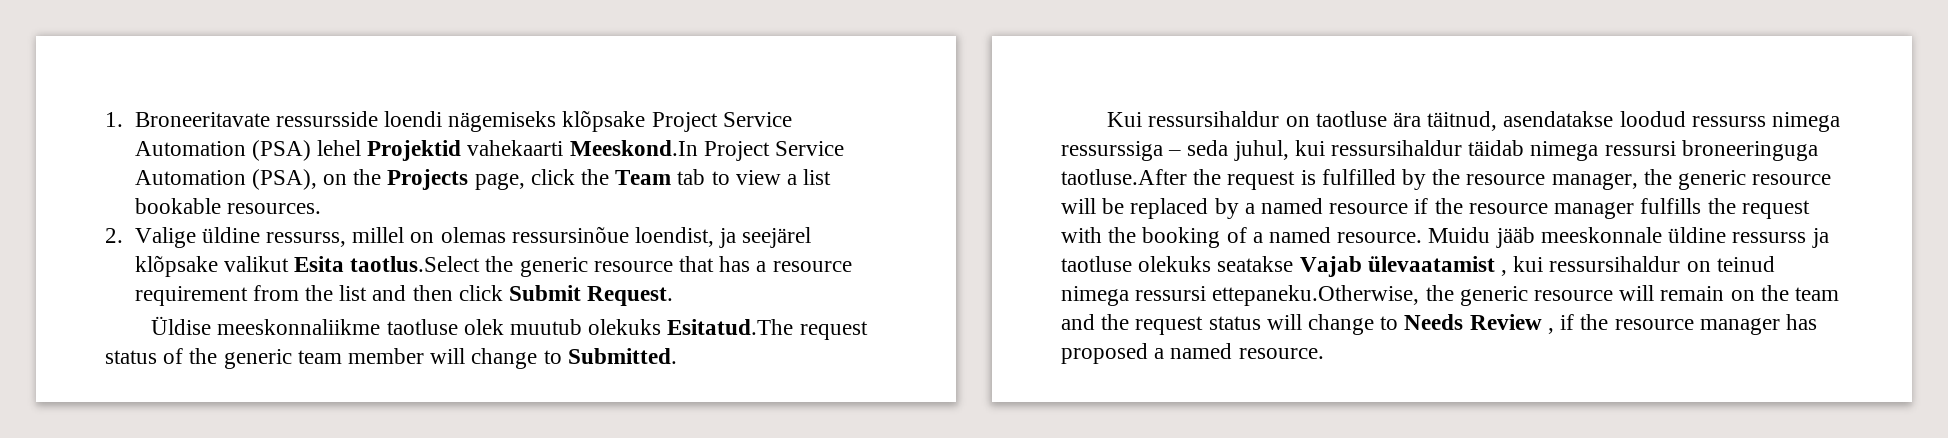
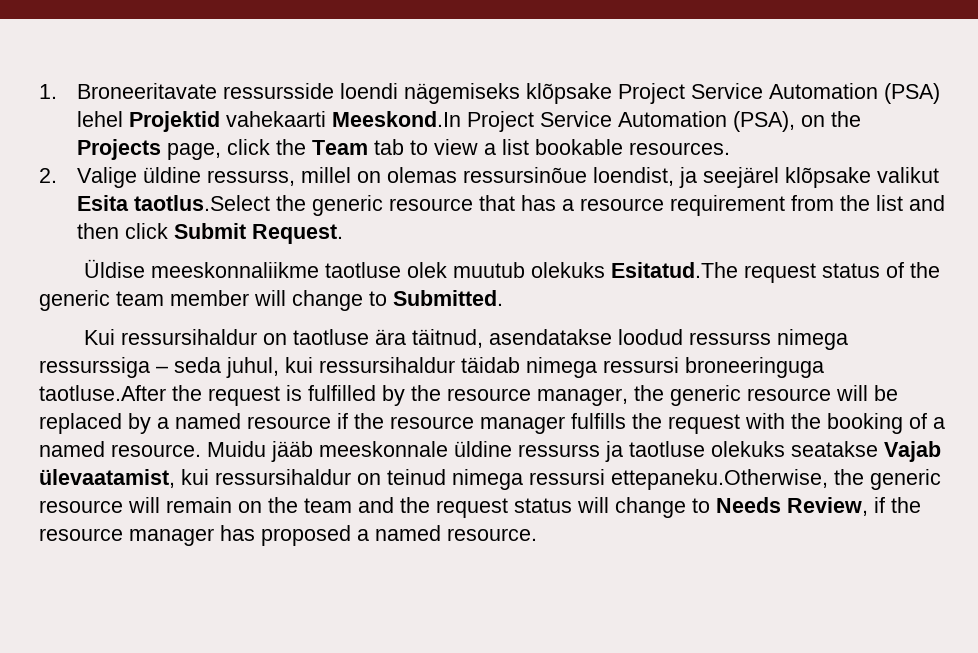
- Muidu jääb meeskonnale üldine ressurss ja taotluse olekuks seatakse Vajab ülevaatamist , kui ressursihaldur on teinud nimega ressursi ettepaneku.Otherwise, the generic resource will remain on the team and the request status will change to Needs Review , if the resource manager has proposed a named resource.
+ Muidu jääb meeskonnale üldine ressurss ja taotluse olekuks seatakse Vajab ülevaatamist, kui ressursihaldur on teinud nimega ressursi ettepaneku.Otherwise, the generic resource will remain on the team and the request status will change to Needs Review, if the resource manager has proposed a named resource.

